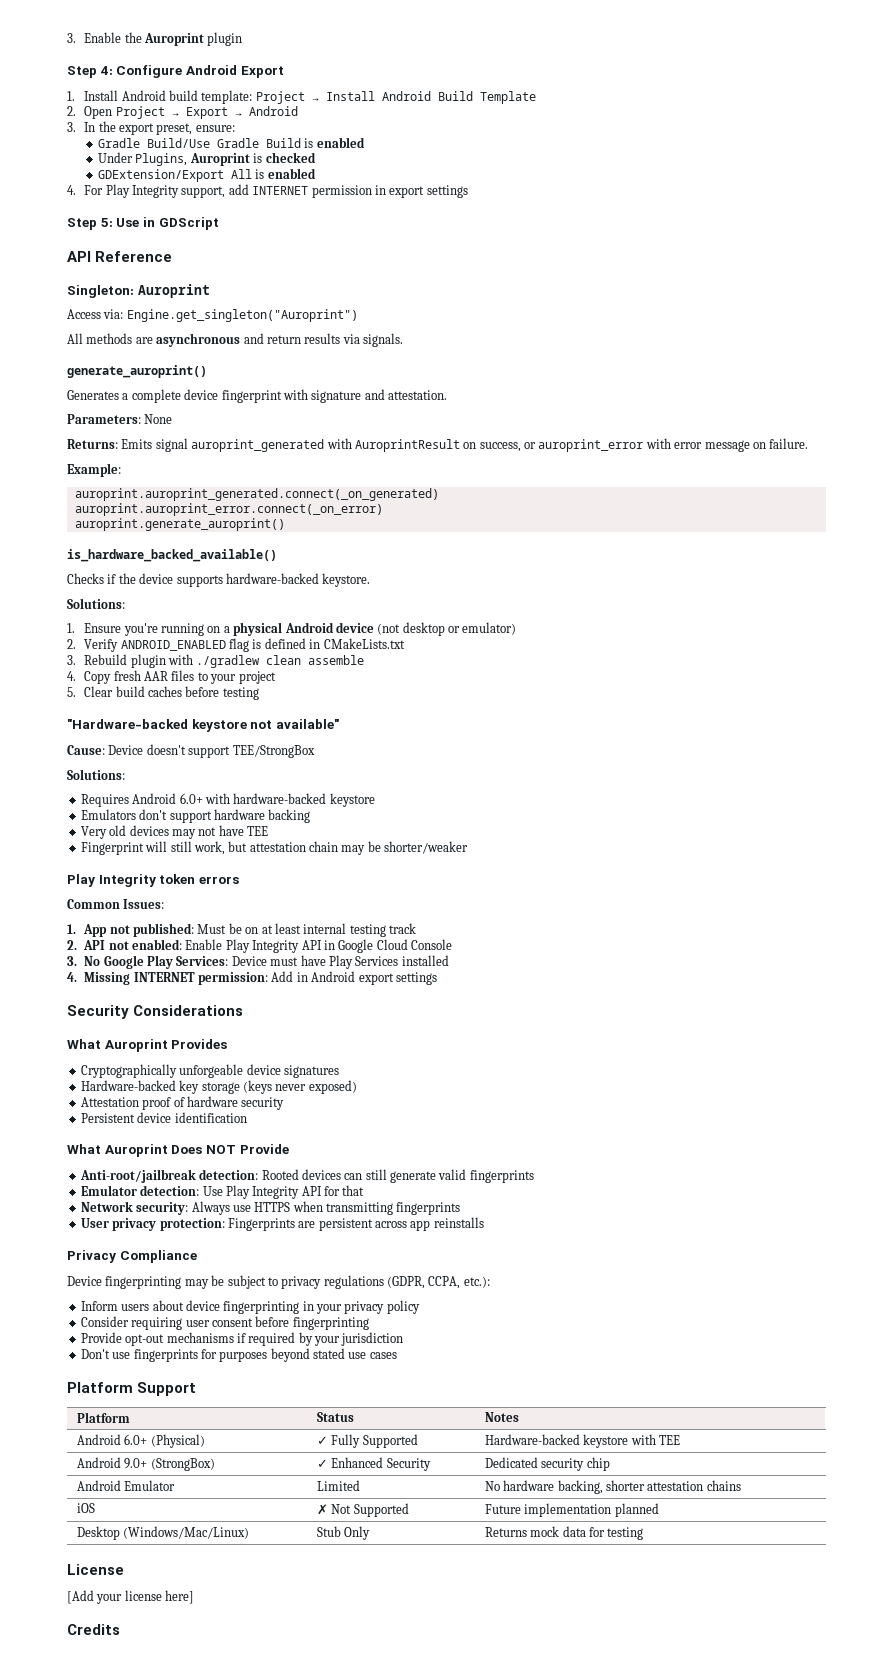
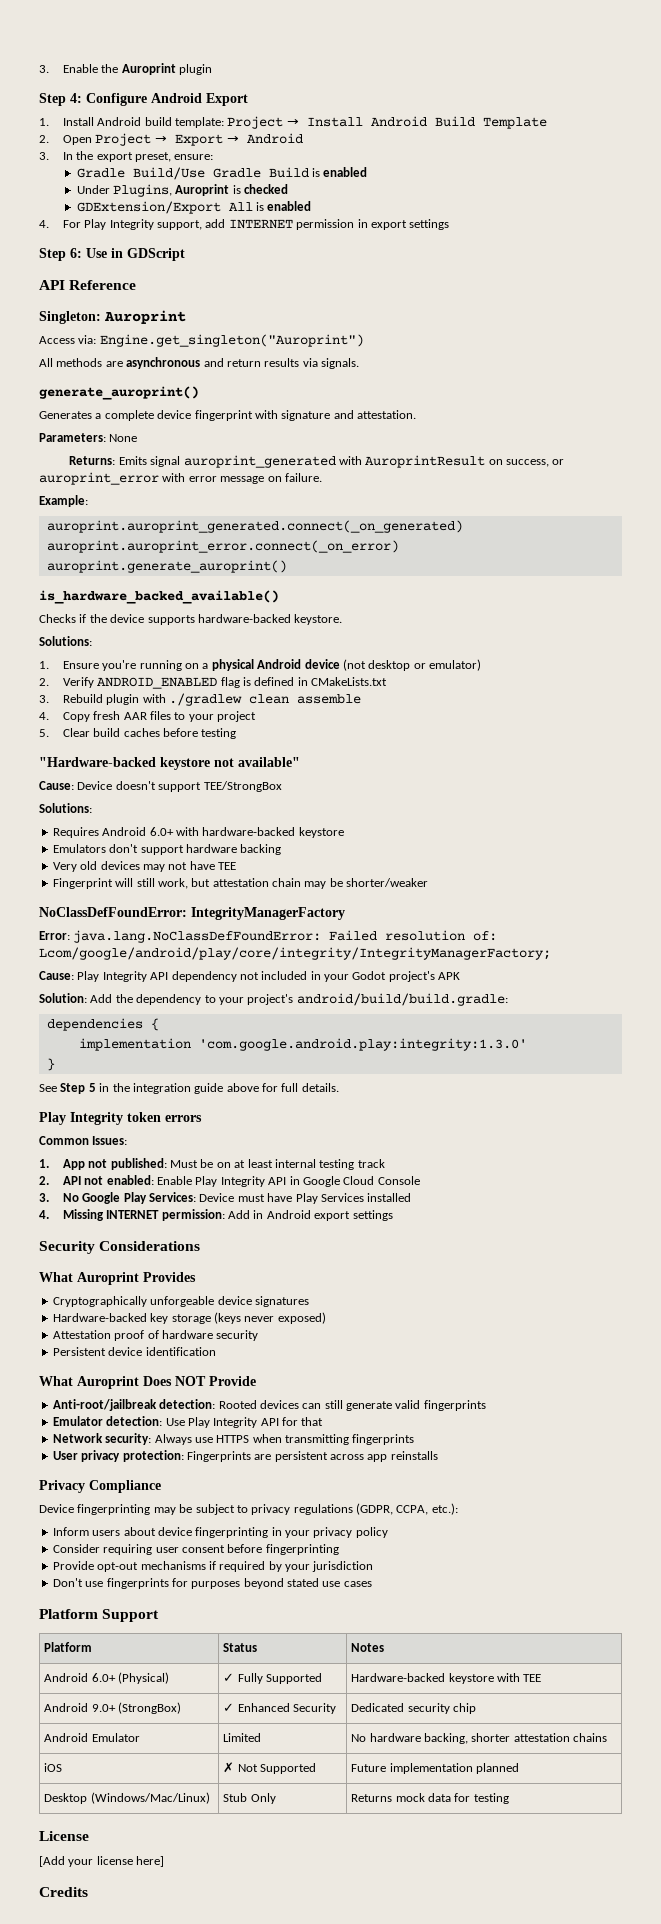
- Step 5: Use in GDScript
+ Step 6: Use in GDScript
+ NoClassDefFoundError: IntegrityManagerFactory
+ Error: java.lang.NoClassDefFoundError: Failed resolution of: Lcom/google/android/play/core/integrity/IntegrityManagerFactory;
+ Cause: Play Integrity API dependency not included in your Godot project's APK
+ Solution: Add the dependency to your project's android/build/build.gradle:
+ dependencies {
+ implementation 'com.google.android.play:integrity:1.3.0'
+ }
+ See Step 5 in the integration guide above for full details.

